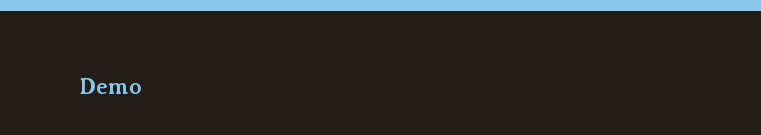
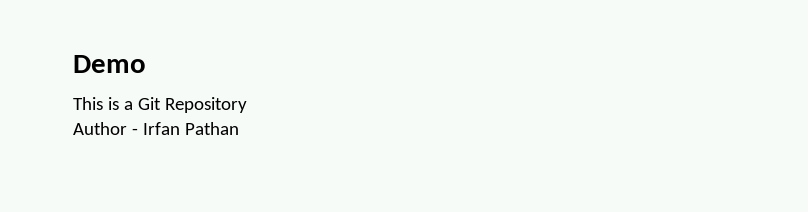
+ This is a Git Repository
+ Author - Irfan Pathan

